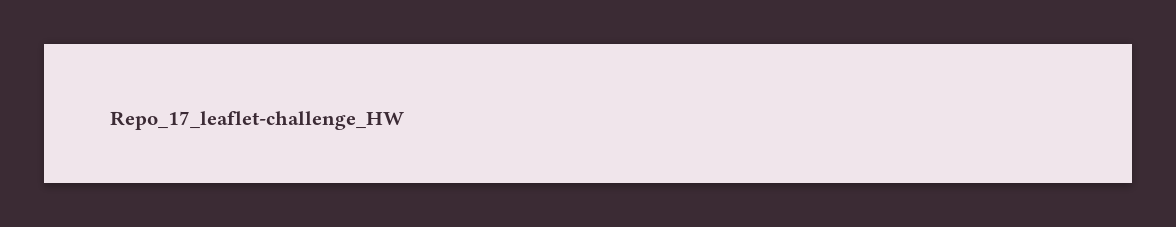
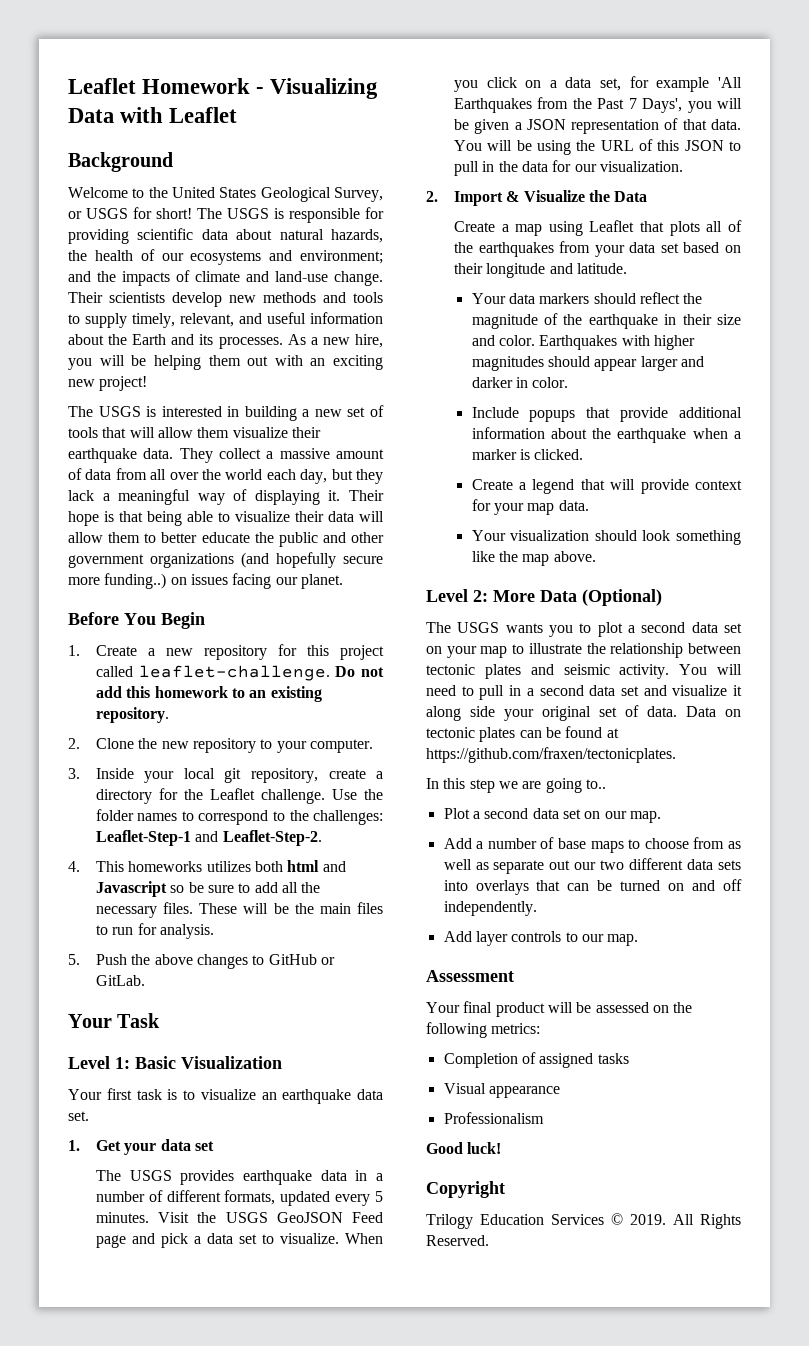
- Repo_17_leaflet-challenge_HW
+ Leaflet Homework - Visualizing Data with Leaflet
+ Background
+ Welcome to the United States Geological Survey, or USGS for short! The USGS is responsible for providing scientific data about natural hazards, the health of our ecosystems and environment; and the impacts of climate and land-use change. Their scientists develop new methods and tools to supply timely, relevant, and useful information about the Earth and its processes. As a new hire, you will be helping them out with an exciting new project!
+ The USGS is interested in building a new set of tools that will allow them visualize their earthquake data. They collect a massive amount of data from all over the world each day, but they lack a meaningful way of displaying it. Their hope is that being able to visualize their data will allow them to better educate the public and other government organizations (and hopefully secure more funding..) on issues facing our planet.
+ Before You Begin
+ 1. Create a new repository for this project called leaflet-challenge. Do not add this homework to an existing repository.
+ 2. Clone the new repository to your computer.
+ 3. Inside your local git repository, create a directory for the Leaflet challenge. Use the folder names to correspond to the challenges: Leaflet-Step-1 and Leaflet-Step-2.
+ 4. This homeworks utilizes both html and Javascript so be sure to add all the necessary files. These will be the main files to run for analysis.
+ 5. Push the above changes to GitHub or GitLab.
+ Your Task
+ Level 1: Basic Visualization
+ Your first task is to visualize an earthquake data set.
+ 1. Get your data set
+ The USGS provides earthquake data in a number of different formats, updated every 5 minutes. Visit the USGS GeoJSON Feed page and pick a data set to visualize. When you click on a data set, for example 'All Earthquakes from the Past 7 Days', you will be given a JSON representation of that data. You will be using the URL of this JSON to pull in the data for our visualization.
+ 2. Import & Visualize the Data
+ Create a map using Leaflet that plots all of the earthquakes from your data set based on their longitude and latitude.
+ Your data markers should reflect the magnitude of the earthquake in their size and color. Earthquakes with higher magnitudes should appear larger and darker in color.
+ Include popups that provide additional information about the earthquake when a marker is clicked.
+ Create a legend that will provide context for your map data.
+ Your visualization should look something like the map above.
+ Level 2: More Data (Optional)
+ The USGS wants you to plot a second data set on your map to illustrate the relationship between tectonic plates and seismic activity. You will need to pull in a second data set and visualize it along side your original set of data. Data on tectonic plates can be found at https://github.com/fraxen/tectonicplates.
+ In this step we are going to..
+ Plot a second data set on our map.
+ Add a number of base maps to choose from as well as separate out our two different data sets into overlays that can be turned on and off independently.
+ Add layer controls to our map.
+ Assessment
+ Your final product will be assessed on the following metrics:
+ Completion of assigned tasks
+ Visual appearance
+ Professionalism
+ Good luck!
+ Copyright
+ Trilogy Education Services © 2019. All Rights Reserved.

